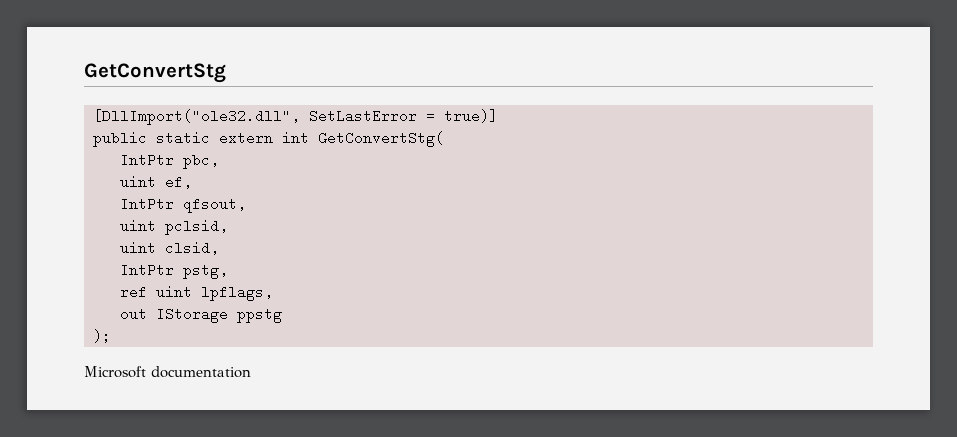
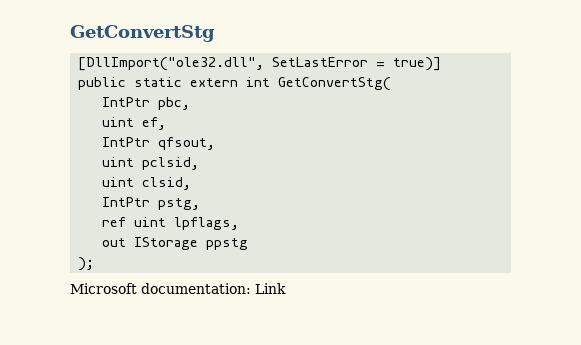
- Microsoft documentation
+ Microsoft documentation: Link

